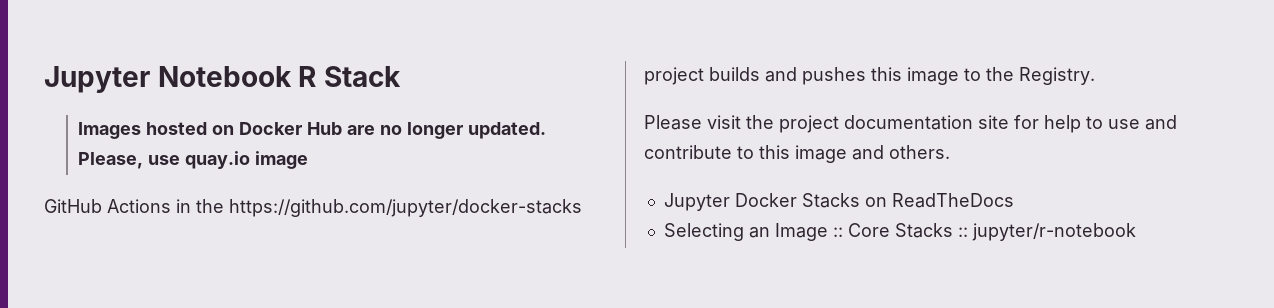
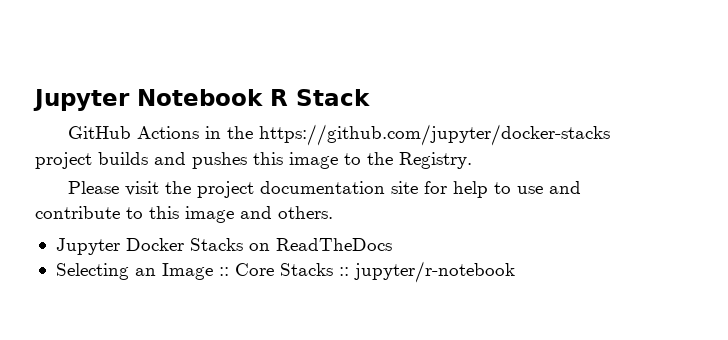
- Images hosted on Docker Hub are no longer updated. Please, use quay.io image

